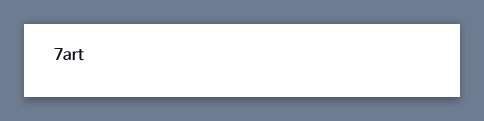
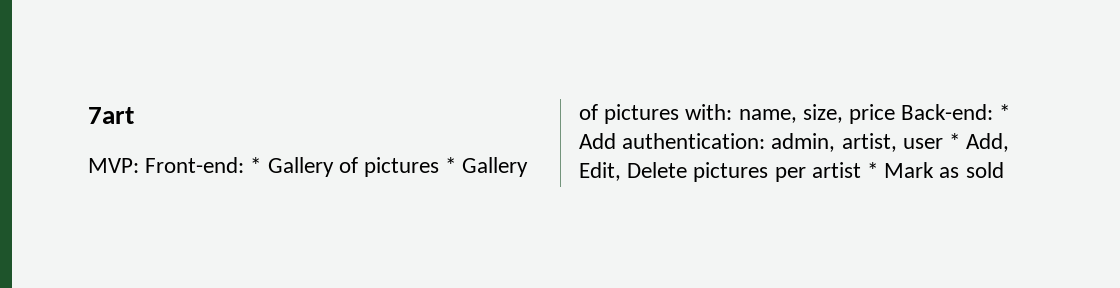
+ MVP: Front-end: * Gallery of pictures * Gallery of pictures with: name, size, price Back-end: * Add authentication: admin, artist, user * Add, Edit, Delete pictures per artist * Mark as sold

